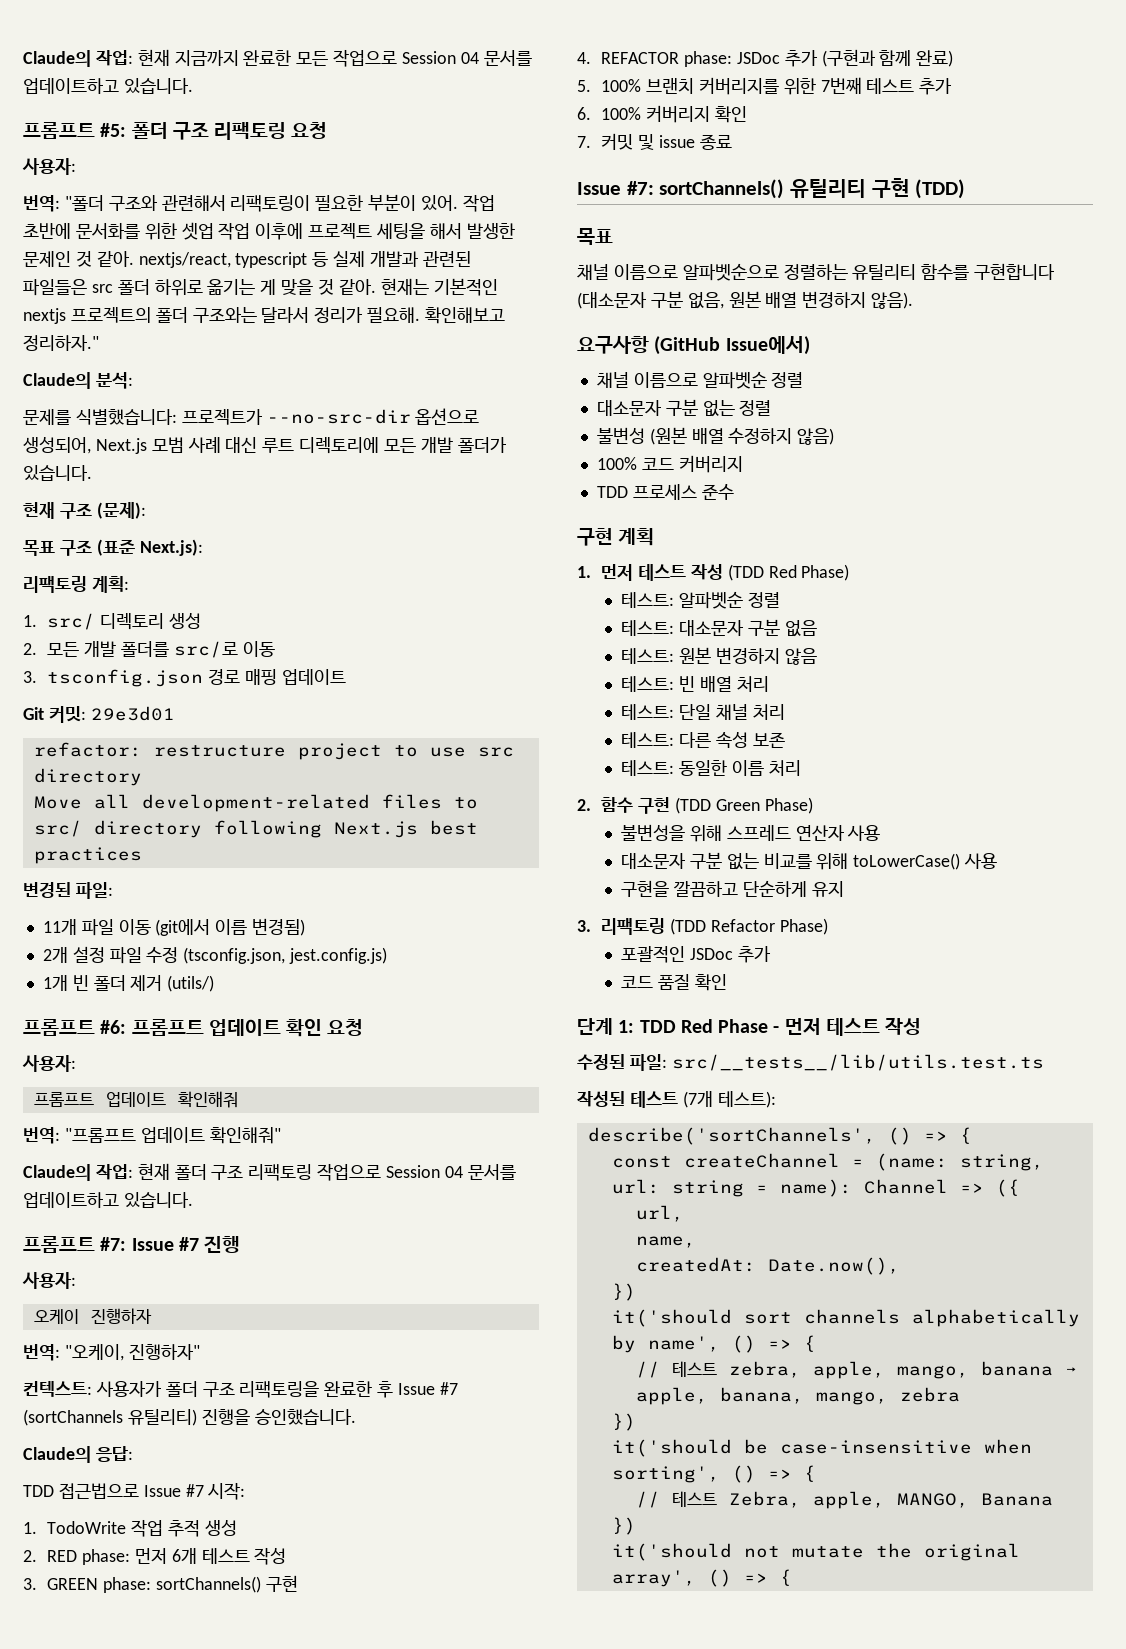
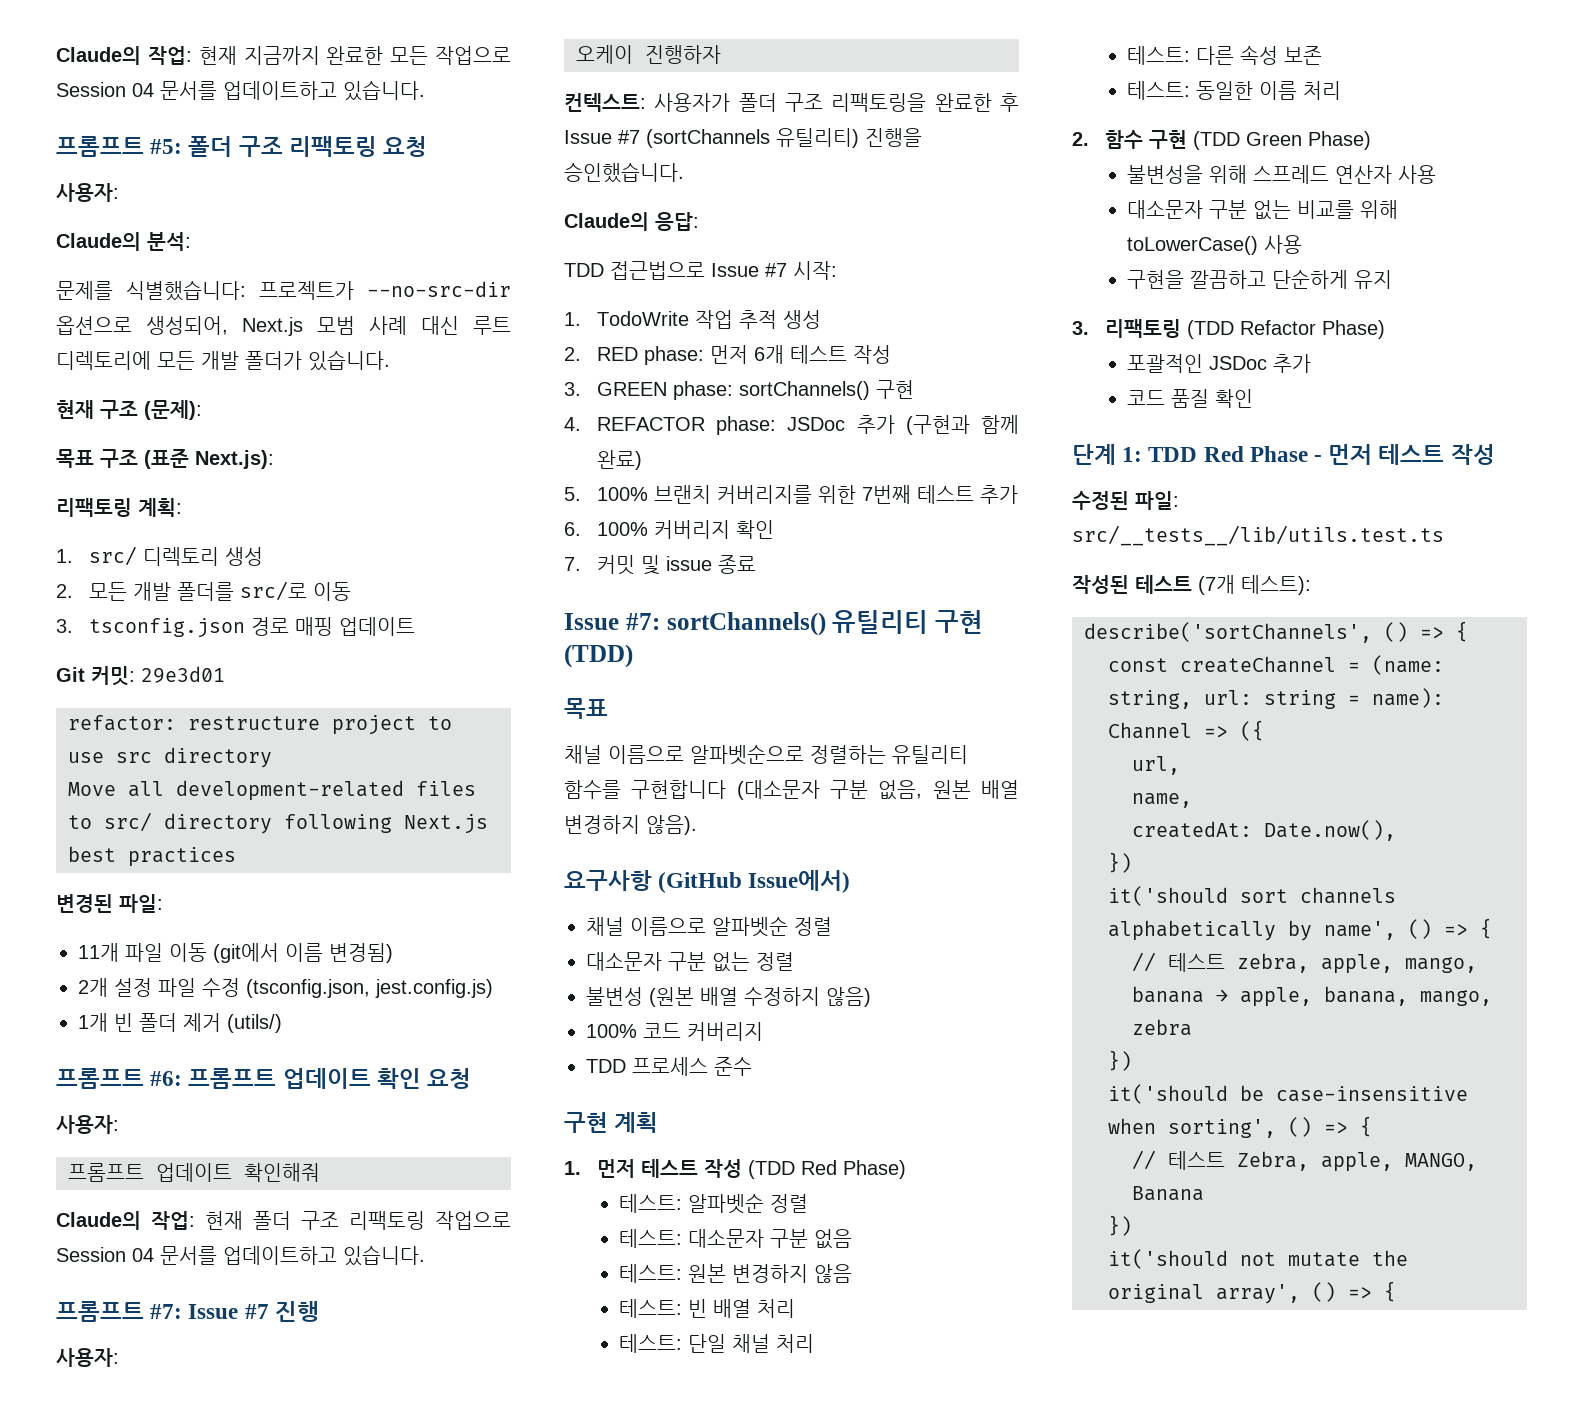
- 번역: "폴더 구조와 관련해서 리팩토링이 필요한 부분이 있어. 작업 초반에 문서화를 위한 셋업 작업 이후에 프로젝트 세팅을 해서 발생한 문제인 것 같아. nextjs/react, typescript 등 실제 개발과 관련된 파일들은 src 폴더 하위로 옮기는 게 맞을 것 같아. 현재는 기본적인 nextjs 프로젝트의 폴더 구조와는 달라서 정리가 필요해. 확인해보고 정리하자."
- 번역: "프롬프트 업데이트 확인해줘"
- 번역: "오케이, 진행하자"

